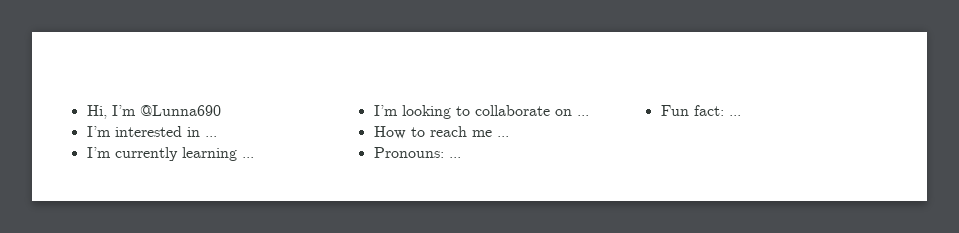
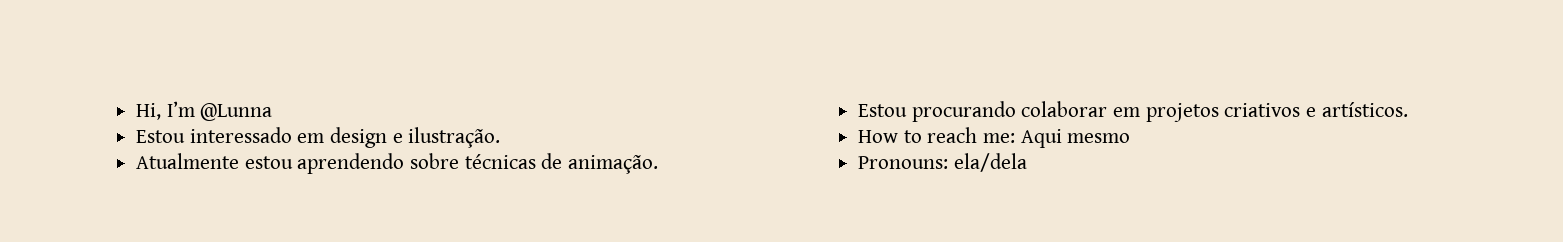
- Hi, I’m @Lunna690
- I’m interested in ...
- I’m currently learning ...
- I’m looking to collaborate on ...
- How to reach me ...
- Pronouns: ...
- Fun fact: ...
+ Hi, I’m @Lunna
+ Estou interessado em design e ilustração.
+ Atualmente estou aprendendo sobre técnicas de animação.
+ Estou procurando colaborar em projetos criativos e artísticos.
+ How to reach me: Aqui mesmo
+ Pronouns: ela/dela

